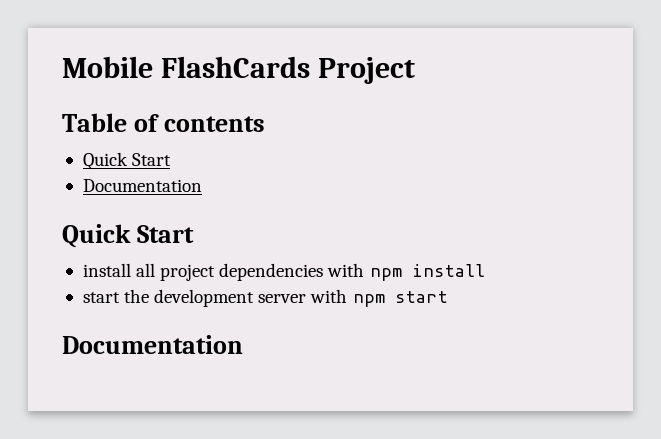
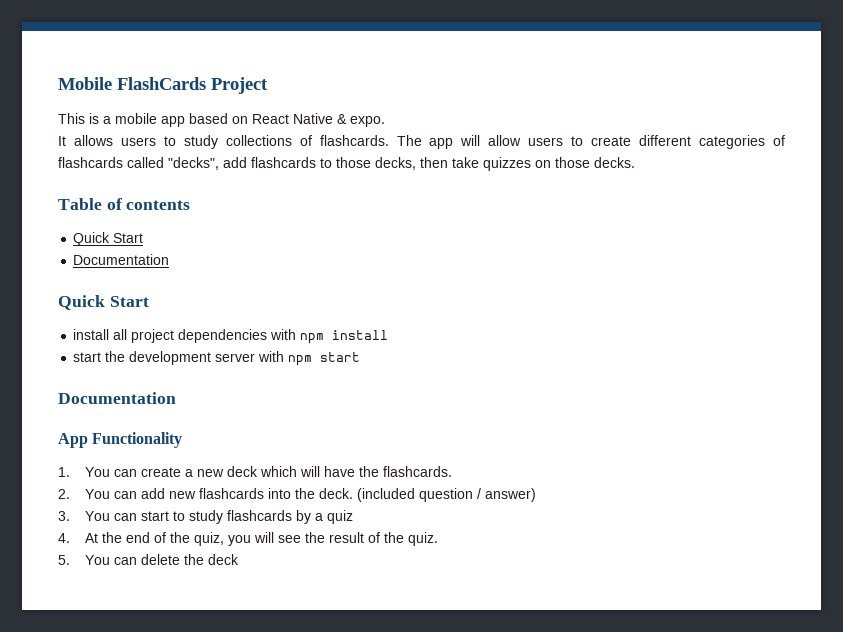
+ This is a mobile app based on React Native & expo.
+ It allows users to study collections of flashcards. The app will allow users to create different categories of flashcards called "decks", add flashcards to those decks, then take quizzes on those decks.
+ App Functionality
+ 1. You can create a new deck which will have the flashcards.
+ 2. You can add new flashcards into the deck. (included question / answer)
+ 3. You can start to study flashcards by a quiz
+ 4. At the end of the quiz, you will see the result of the quiz.
+ 5. You can delete the deck

